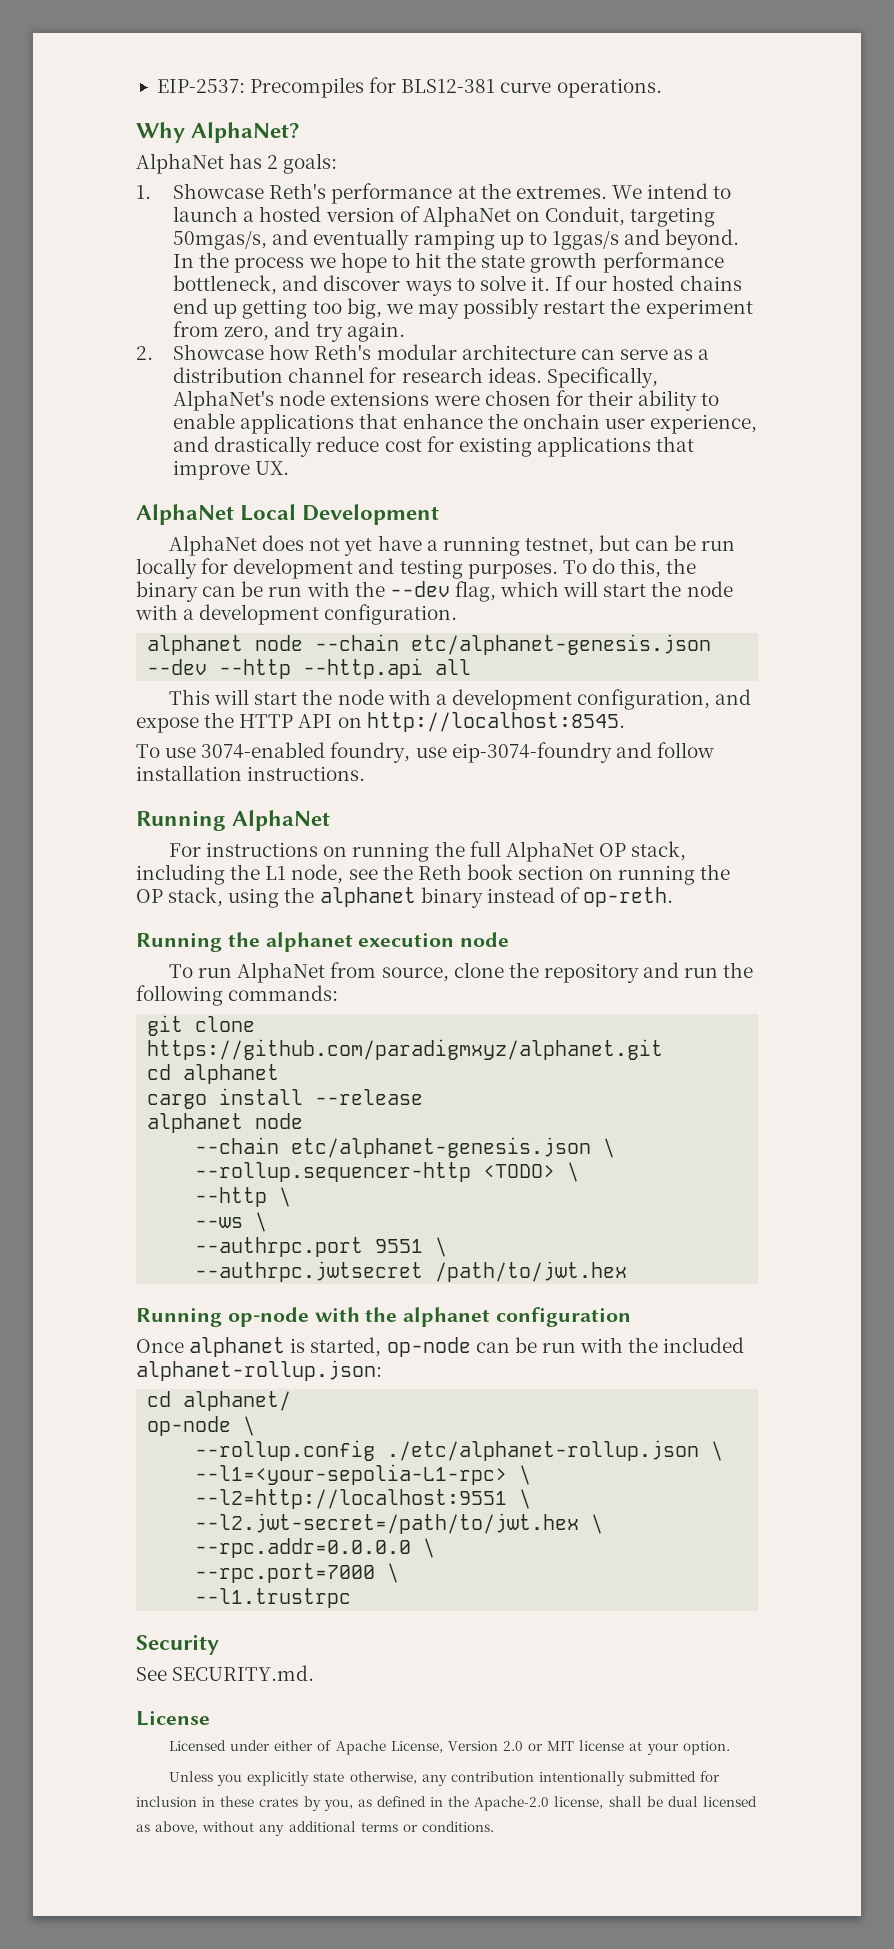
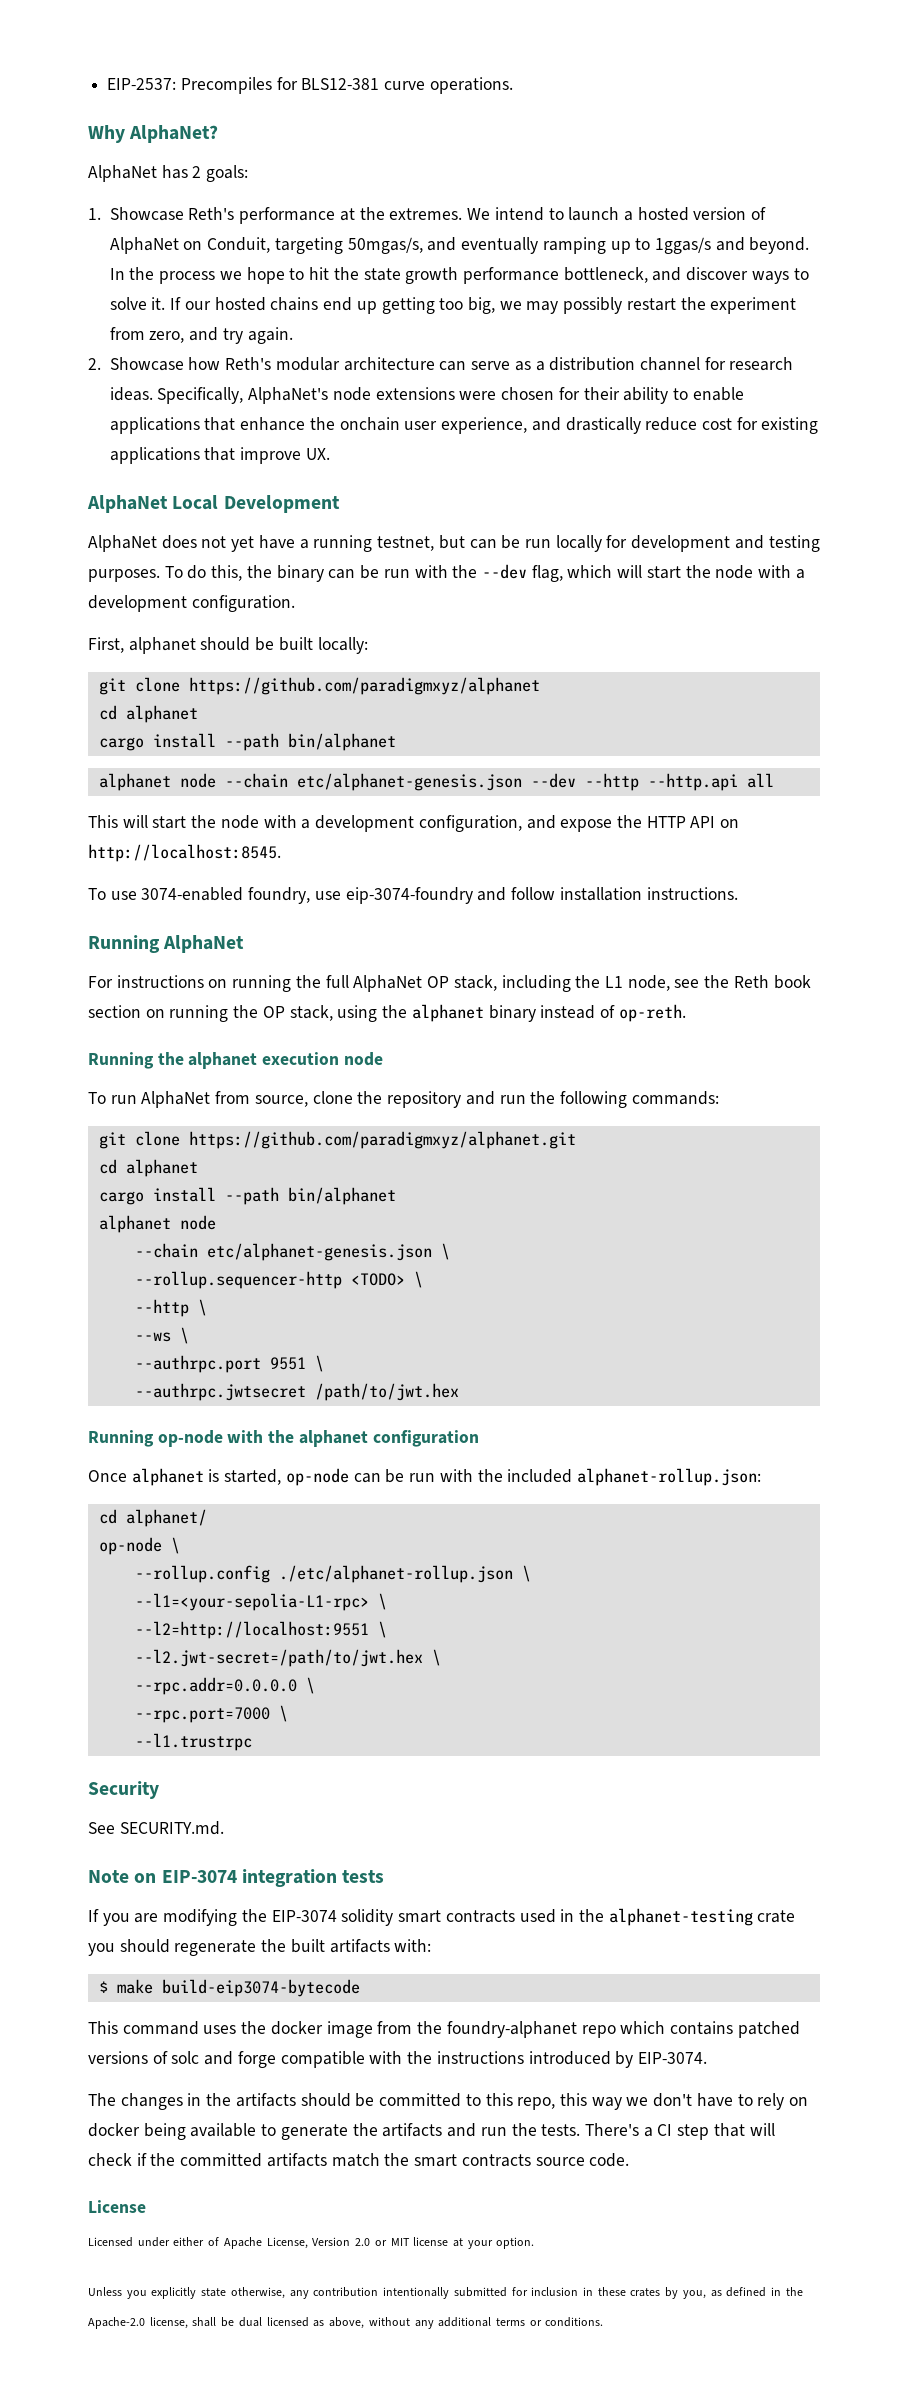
+ First, alphanet should be built locally:
+ git clone https://github.com/paradigmxyz/alphanet
+ cd alphanet
+ cargo install --path bin/alphanet
  git clone https://github.com/paradigmxyz/alphanet.git
  cd alphanet
- cargo install --release
+ cargo install --path bin/alphanet
+ Note on EIP-3074 integration tests
+ If you are modifying the EIP-3074 solidity smart contracts used in the alphanet-testing crate you should regenerate the built artifacts with:
+ $ make build-eip3074-bytecode
+ This command uses the docker image from the foundry-alphanet repo which contains patched versions of solc and forge compatible with the instructions introduced by EIP-3074.
+ The changes in the artifacts should be committed to this repo, this way we don't have to rely on docker being available to generate the artifacts and run the tests. There's a CI step that will check if the committed artifacts match the smart contracts source code.

